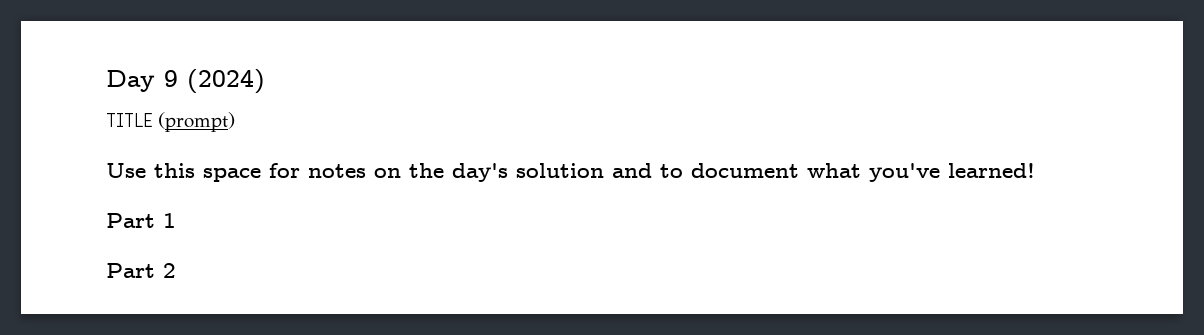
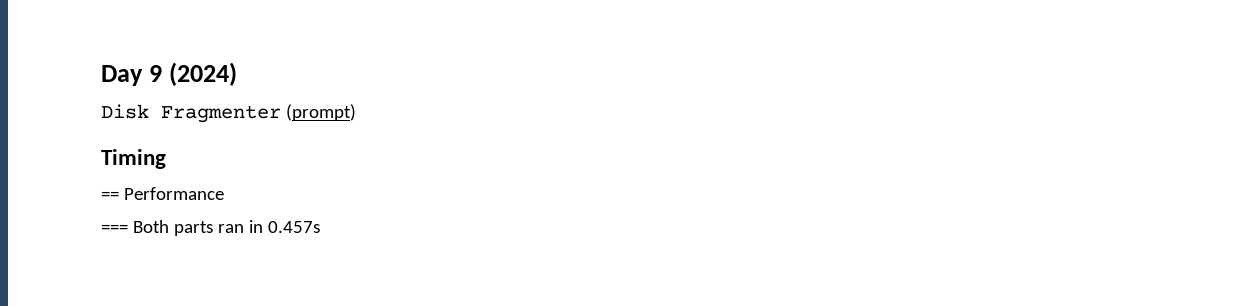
- TITLE (prompt)
+ Disk Fragmenter (prompt)
- Use this space for notes on the day's solution and to document what you've learned!
- Part 1
- Part 2
+ Timing
+ == Performance
+ === Both parts ran in 0.457s

